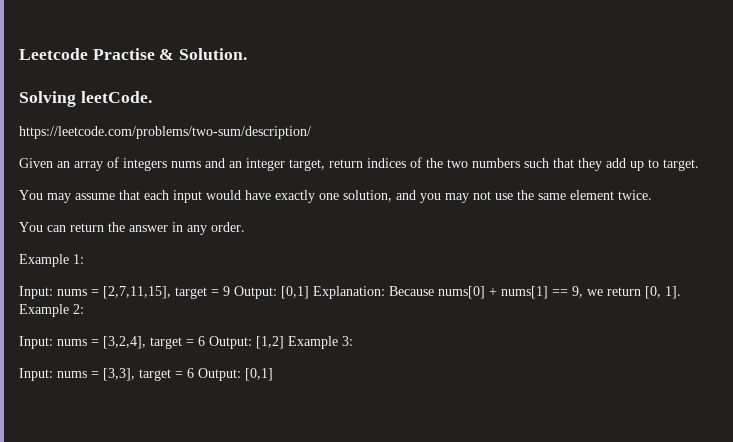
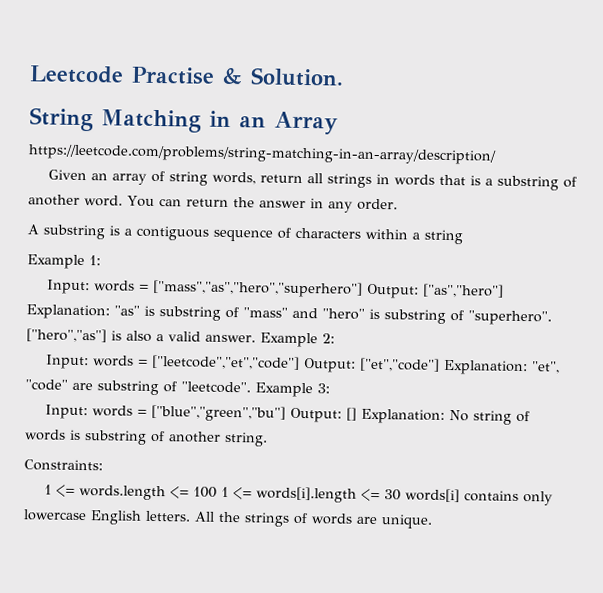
- Solving leetCode.
- https://leetcode.com/problems/two-sum/description/
- Given an array of integers nums and an integer target, return indices of the two numbers such that they add up to target.
- You may assume that each input would have exactly one solution, and you may not use the same element twice.
- You can return the answer in any order.
+ String Matching in an Array
+ https://leetcode.com/problems/string-matching-in-an-array/description/
+ Given an array of string words, return all strings in words that is a substring of another word. You can return the answer in any order.
+ A substring is a contiguous sequence of characters within a string
  Example 1:
- Input: nums = [2,7,11,15], target = 9 Output: [0,1] Explanation: Because nums[0] + nums[1] == 9, we return [0, 1]. Example 2:
- Input: nums = [3,2,4], target = 6 Output: [1,2] Example 3:
- Input: nums = [3,3], target = 6 Output: [0,1]
+ Input: words = ["mass","as","hero","superhero"] Output: ["as","hero"] Explanation: "as" is substring of "mass" and "hero" is substring of "superhero". ["hero","as"] is also a valid answer. Example 2:
+ Input: words = ["leetcode","et","code"] Output: ["et","code"] Explanation: "et", "code" are substring of "leetcode". Example 3:
+ Input: words = ["blue","green","bu"] Output: [] Explanation: No string of words is substring of another string.
+ Constraints:
+ 1 <= words.length <= 100 1 <= words[i].length <= 30 words[i] contains only lowercase English letters. All the strings of words are unique.

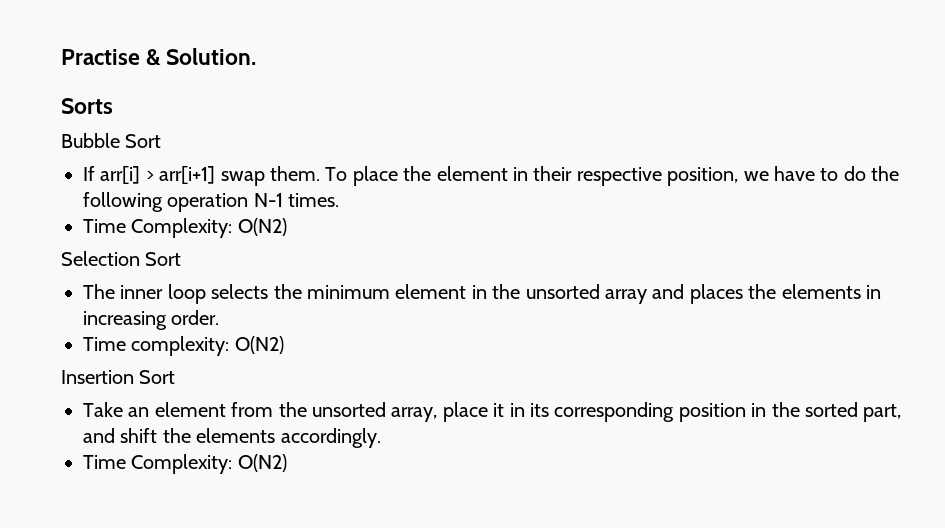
- Leetcode Practise & Solution.
+ Practise & Solution.
- String Matching in an Array
- https://leetcode.com/problems/string-matching-in-an-array/description/
- Given an array of string words, return all strings in words that is a substring of another word. You can return the answer in any order.
- A substring is a contiguous sequence of characters within a string
- Example 1:
- Input: words = ["mass","as","hero","superhero"] Output: ["as","hero"] Explanation: "as" is substring of "mass" and "hero" is substring of "superhero". ["hero","as"] is also a valid answer. Example 2:
- Input: words = ["leetcode","et","code"] Output: ["et","code"] Explanation: "et", "code" are substring of "leetcode". Example 3:
- Input: words = ["blue","green","bu"] Output: [] Explanation: No string of words is substring of another string.
- Constraints:
- 1 <= words.length <= 100 1 <= words[i].length <= 30 words[i] contains only lowercase English letters. All the strings of words are unique.
+ Sorts
+ Bubble Sort
+ If arr[i] > arr[i+1] swap them. To place the element in their respective position, we have to do the following operation N-1 times.
+ Time Complexity: O(N2)
+ Selection Sort
+ The inner loop selects the minimum element in the unsorted array and places the elements in increasing order.
+ Time complexity: O(N2)
+ Insertion Sort
+ Take an element from the unsorted array, place it in its corresponding position in the sorted part, and shift the elements accordingly.
+ Time Complexity: O(N2)

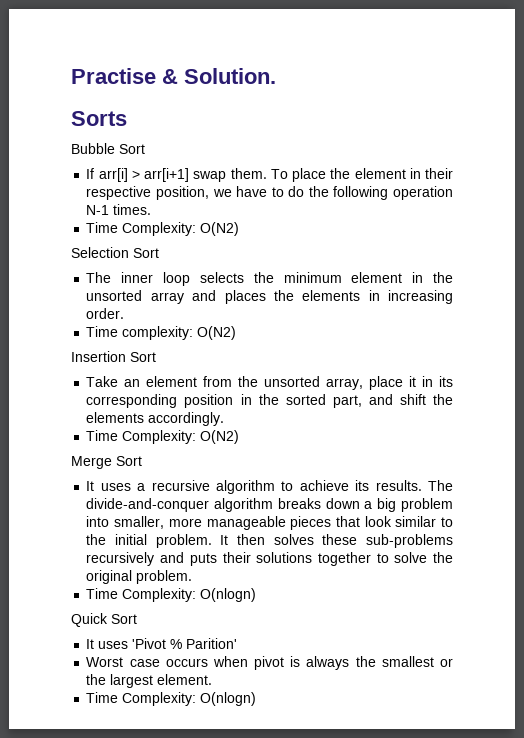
+ Merge Sort
+ It uses a recursive algorithm to achieve its results. The divide-and-conquer algorithm breaks down a big problem into smaller, more manageable pieces that look similar to the initial problem. It then solves these sub-problems recursively and puts their solutions together to solve the original problem.
+ Time Complexity: O(nlogn)
+ Quick Sort
+ It uses 'Pivot % Parition'
+ Worst case occurs when pivot is always the smallest or the largest element.
+ Time Complexity: O(nlogn)

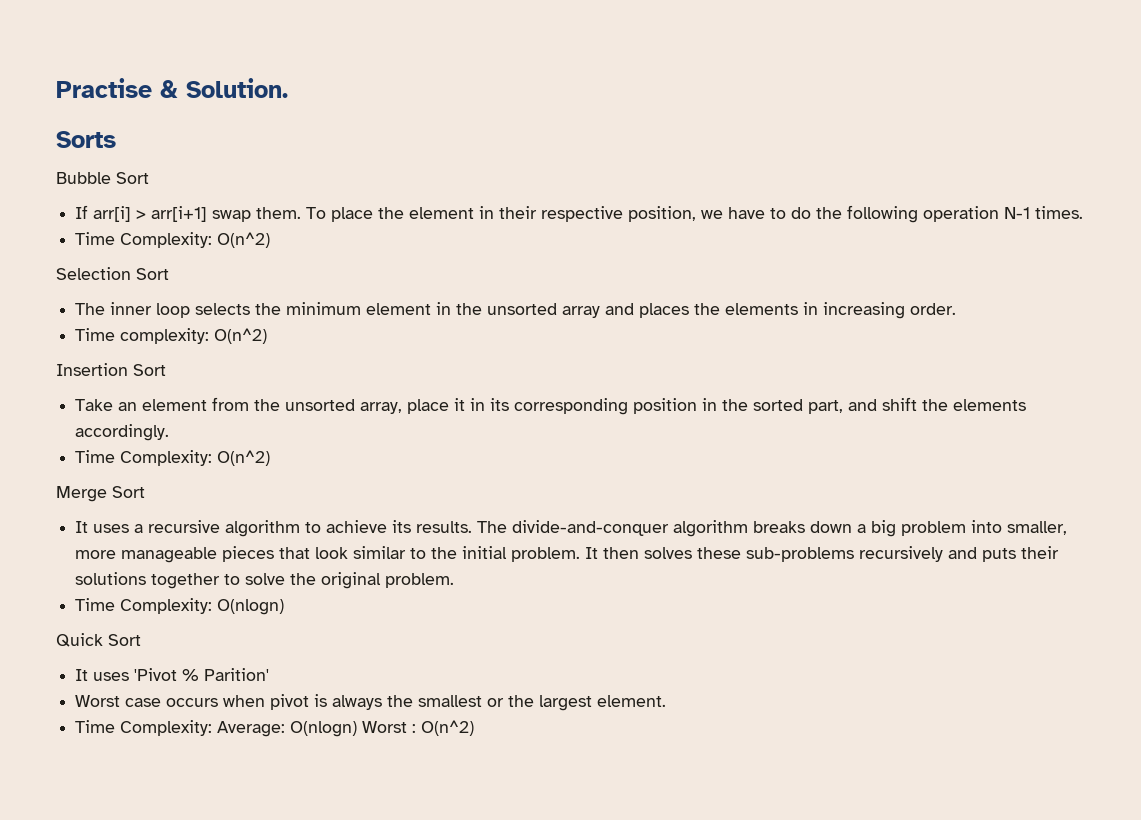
  To place the element in their respective position, we have to do the following operation N-1 times.
- Time Complexity: O(N2)
+ Time Complexity: O(n^2)
- Time complexity: O(N2)
+ Time complexity: O(n^2)
  Take an element from the unsorted array, place it in its corresponding position in the sorted part, and shift the elements accordingly.
- Time Complexity: O(N2)
+ Time Complexity: O(n^2)
  Worst case occurs when pivot is always the smallest or the largest element.
- Time Complexity: O(nlogn)
+ Time Complexity: Average: O(nlogn) Worst : O(n^2)

